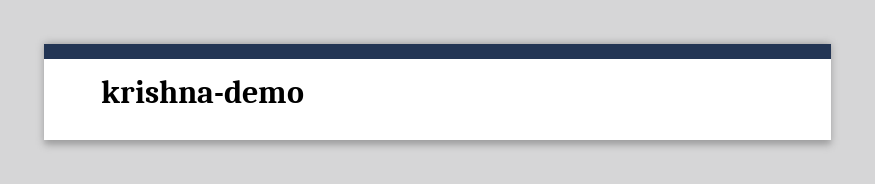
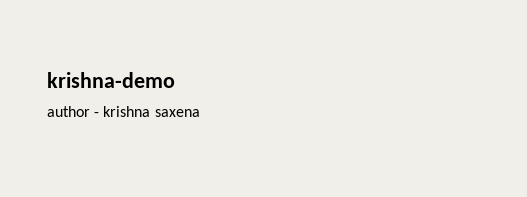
+ author - krishna saxena

